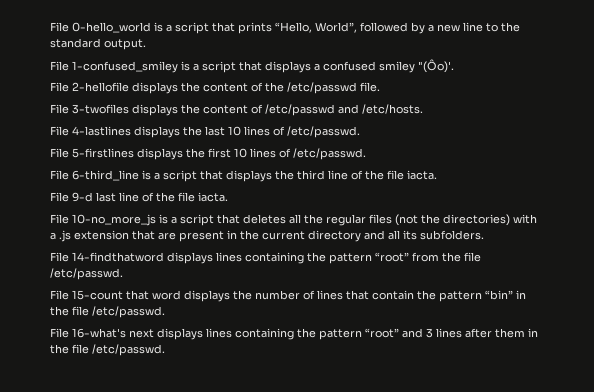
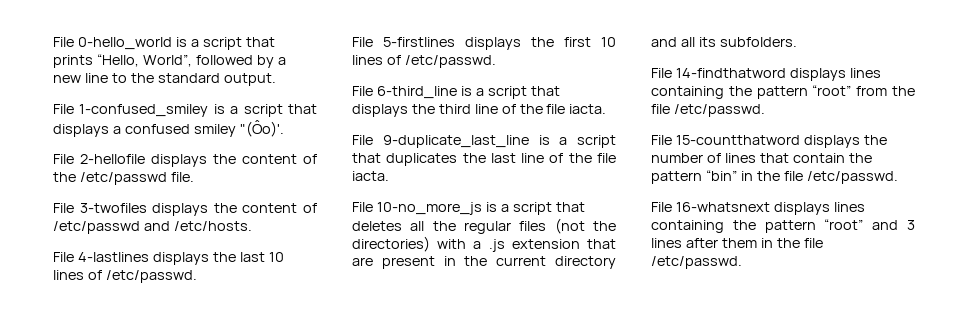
- File 9-d last line of the file iacta.
+ File 9-duplicate_last_line is a script that duplicates the last line of the file iacta.
- File 15-count that word displays the number of lines that contain the pattern “bin” in the file /etc/passwd.
+ File 15-countthatword displays the number of lines that contain the pattern “bin” in the file /etc/passwd.
- File 16-what's next displays lines containing the pattern “root” and 3 lines after them in the file /etc/passwd.
+ File 16-whatsnext displays lines containing the pattern “root” and 3 lines after them in the file /etc/passwd.

